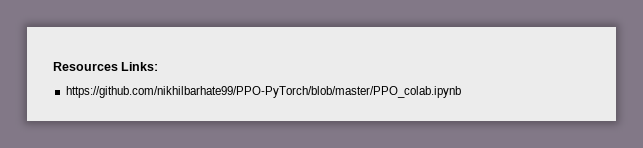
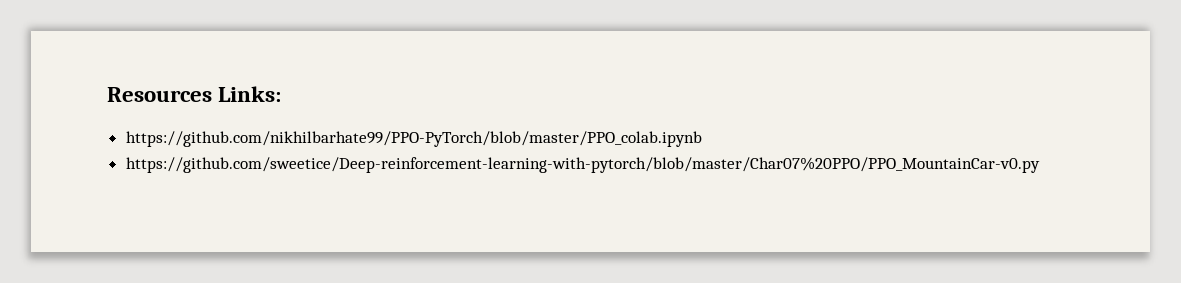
+ https://github.com/sweetice/Deep-reinforcement-learning-with-pytorch/blob/master/Char07%20PPO/PPO_MountainCar-v0.py

